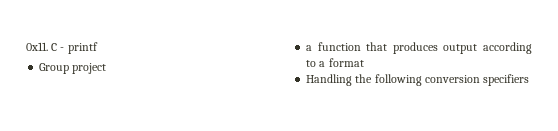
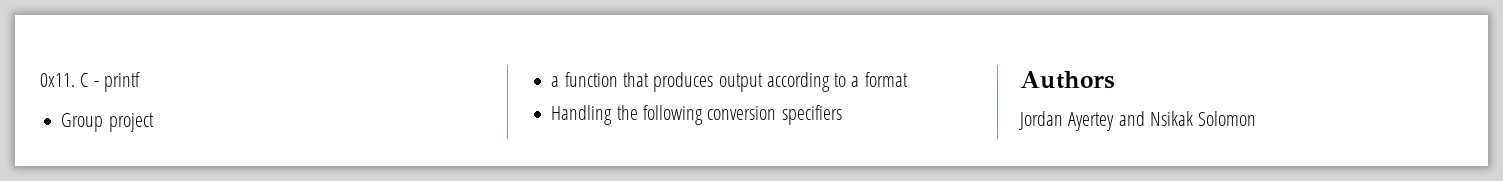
+ Authors
+ Jordan Ayertey and Nsikak Solomon

